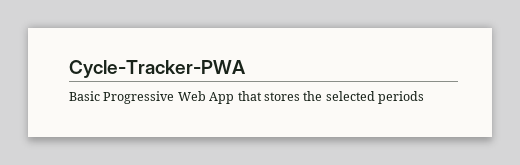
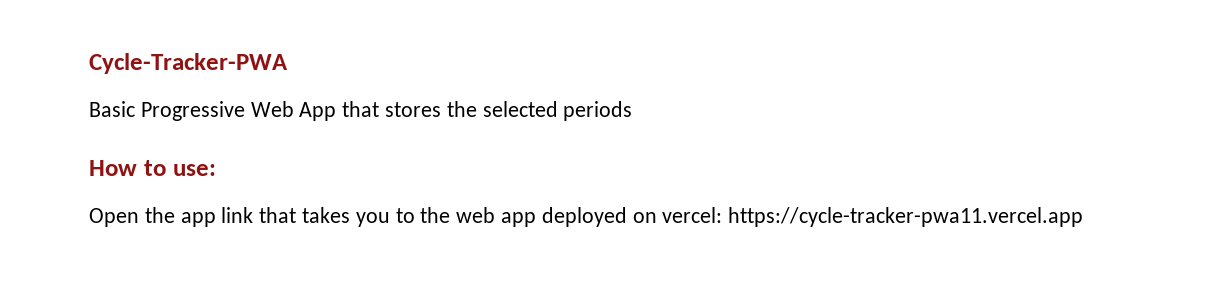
+ How to use:
+ Open the app link that takes you to the web app deployed on vercel: https://cycle-tracker-pwa11.vercel.app

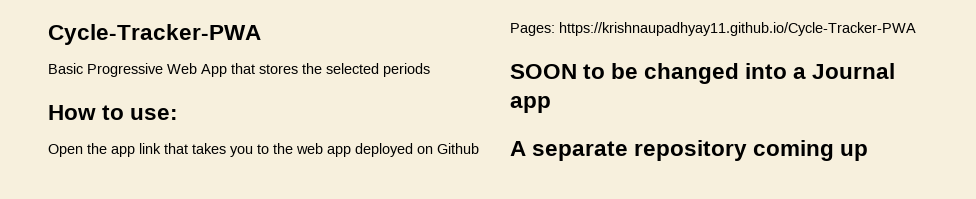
- Open the app link that takes you to the web app deployed on vercel: https://cycle-tracker-pwa11.vercel.app
+ Open the app link that takes you to the web app deployed on Github Pages: https://krishnaupadhyay11.github.io/Cycle-Tracker-PWA
+ SOON to be changed into a Journal app
+ A separate repository coming up

